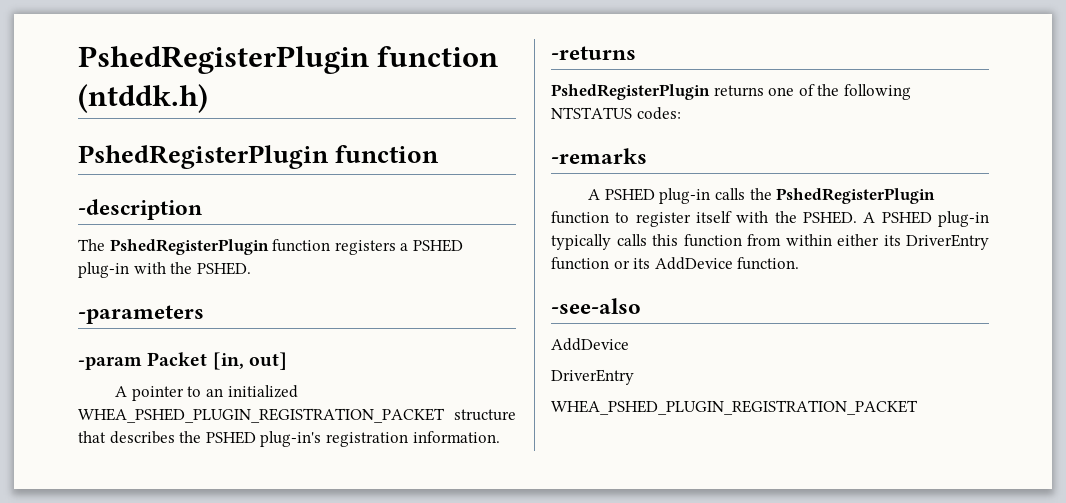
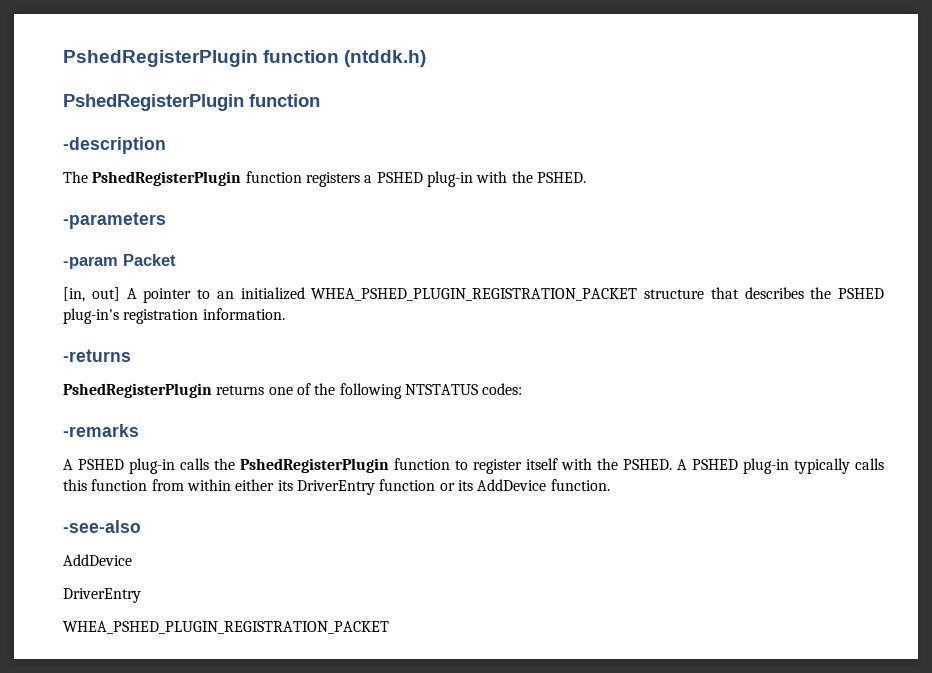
- -param Packet [in, out]
- A pointer to an initialized WHEA_PSHED_PLUGIN_REGISTRATION_PACKET structure that describes the PSHED plug-in's registration information.
+ -param Packet
+ [in, out] A pointer to an initialized WHEA_PSHED_PLUGIN_REGISTRATION_PACKET structure that describes the PSHED plug-in's registration information.

